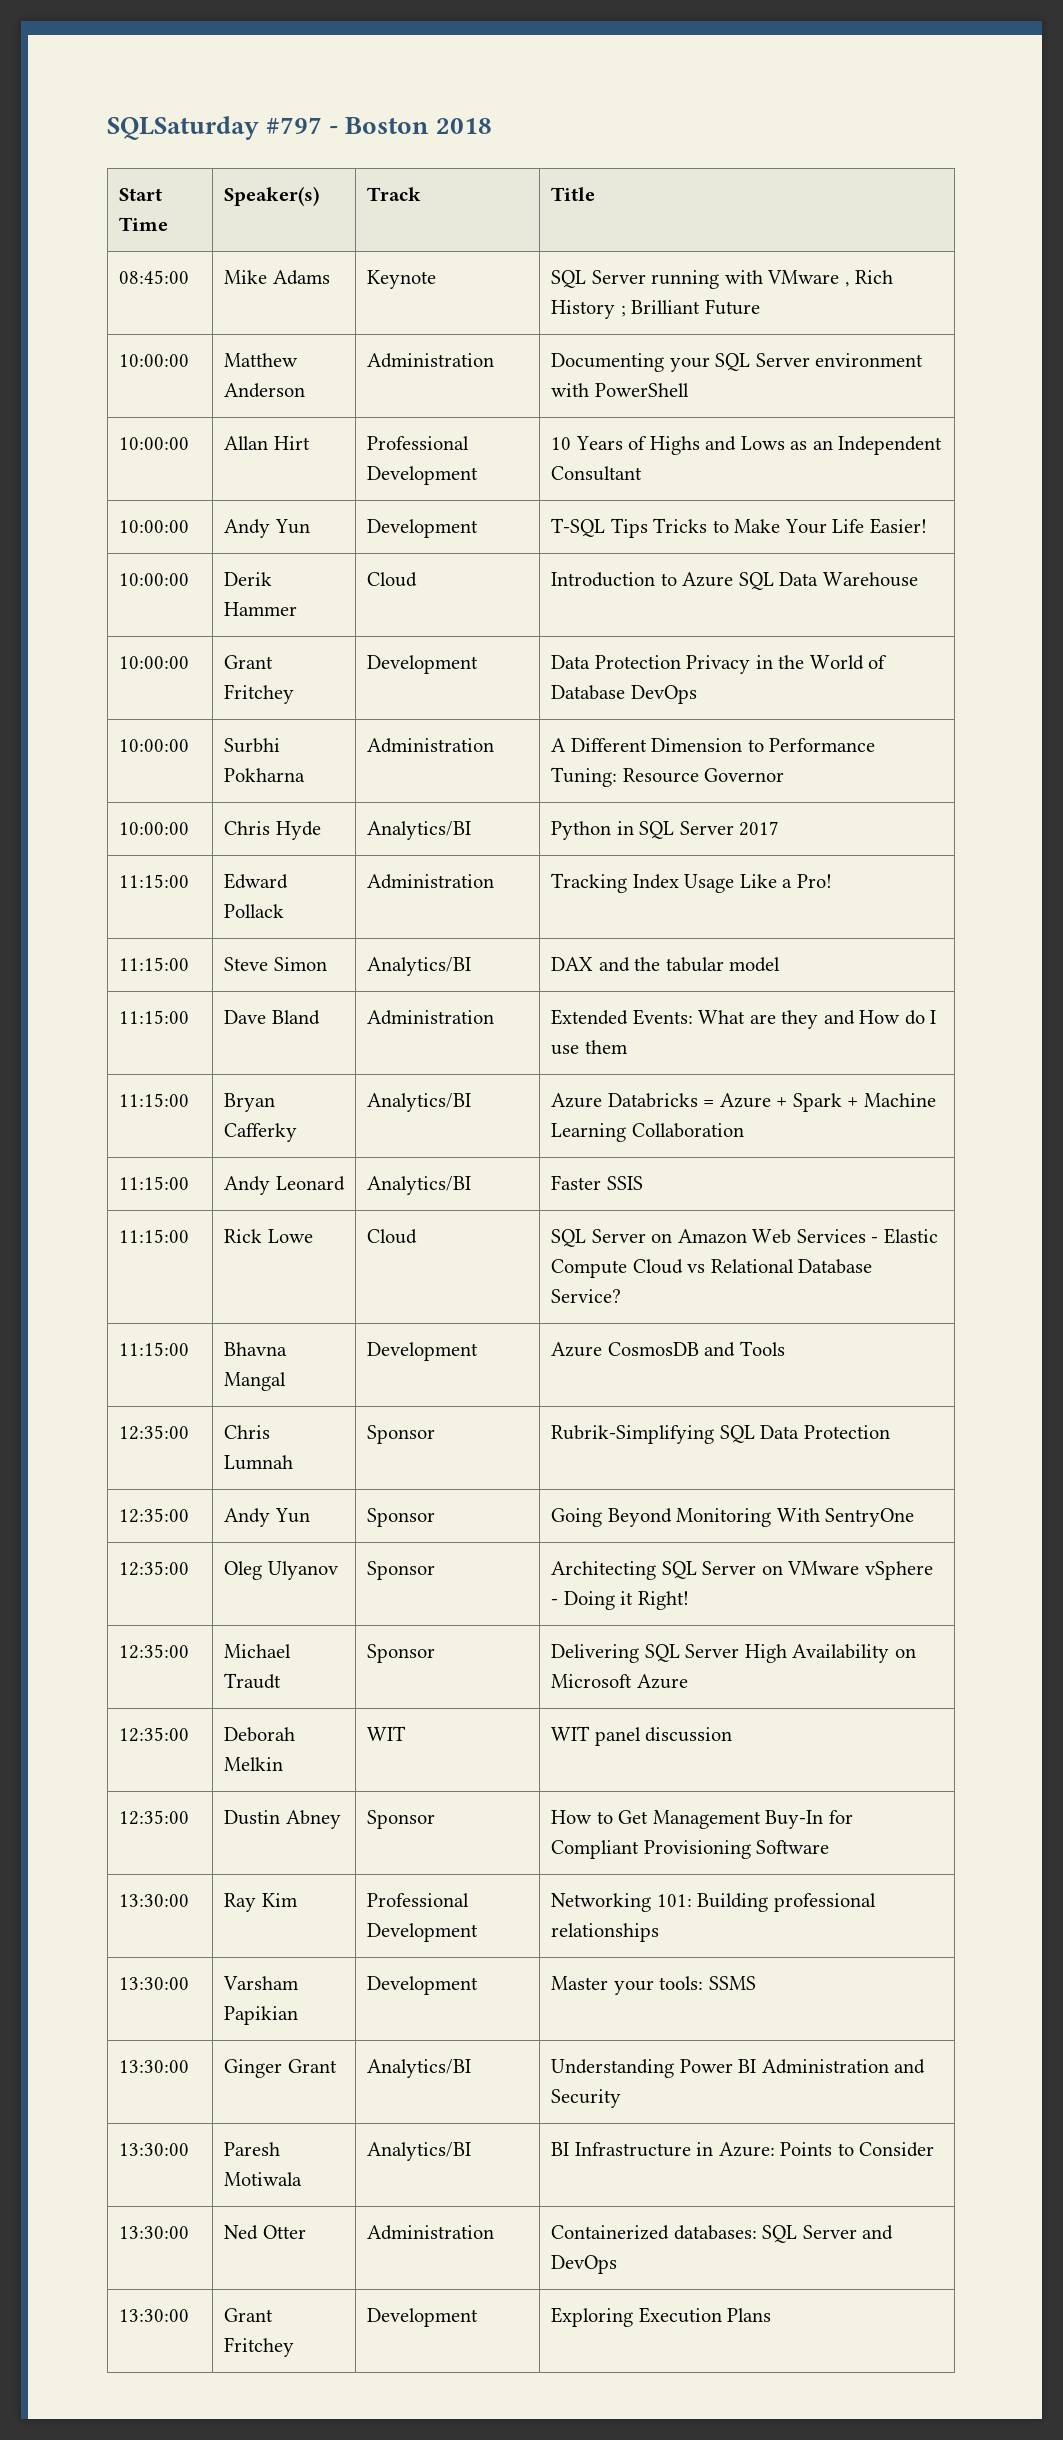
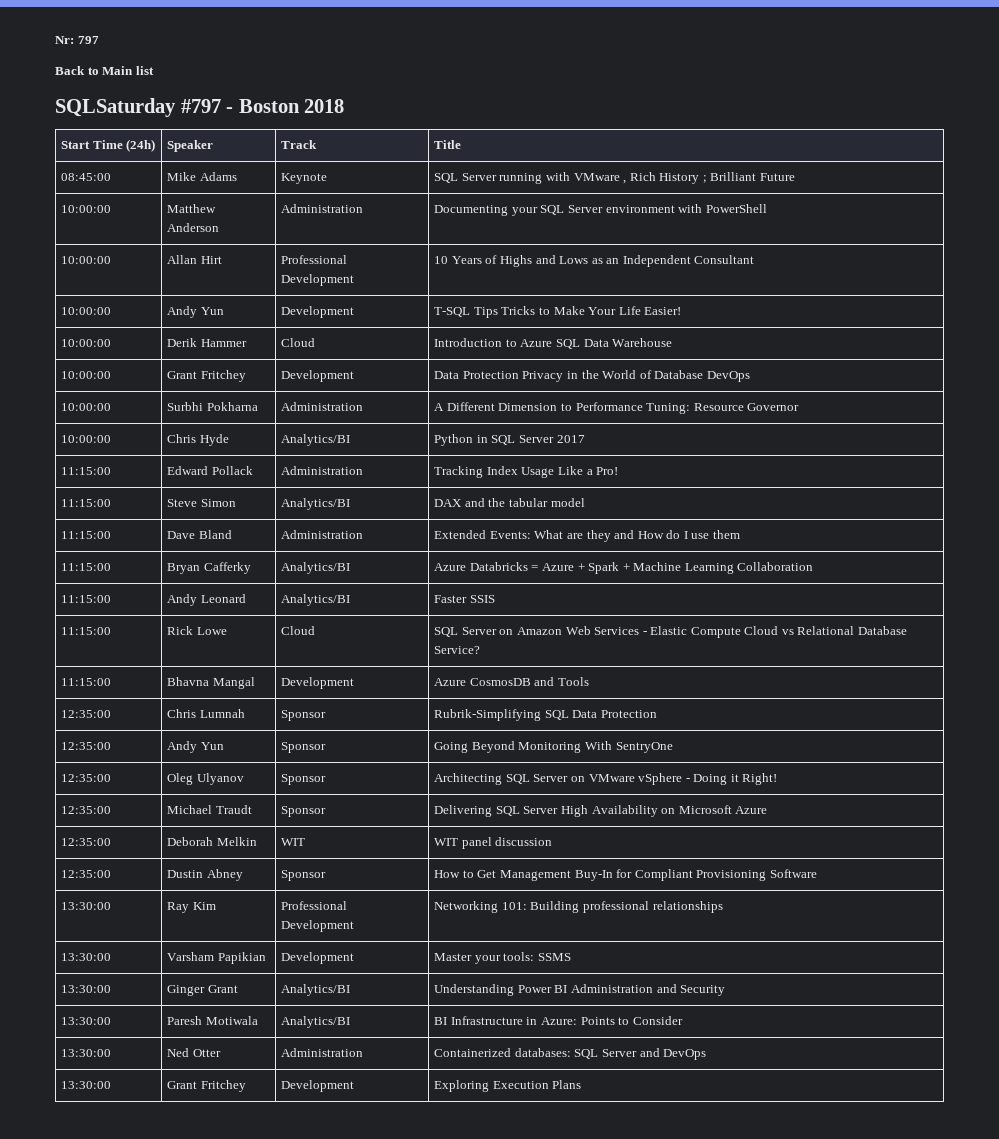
+ Nr: 797
+ Back to Main list
- Start Time | Speaker(s) | Track | Title
+ Start Time (24h) | Speaker | Track | Title

